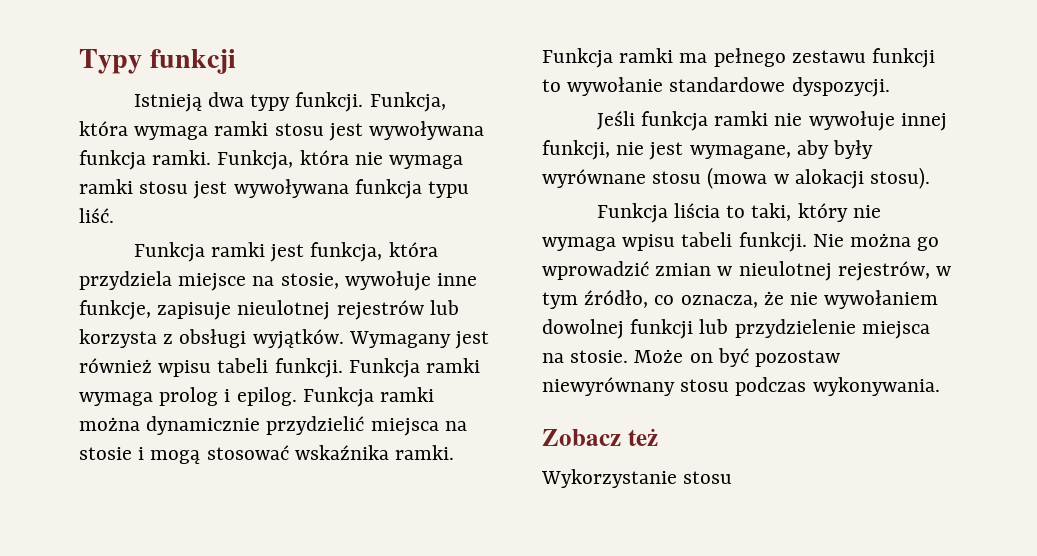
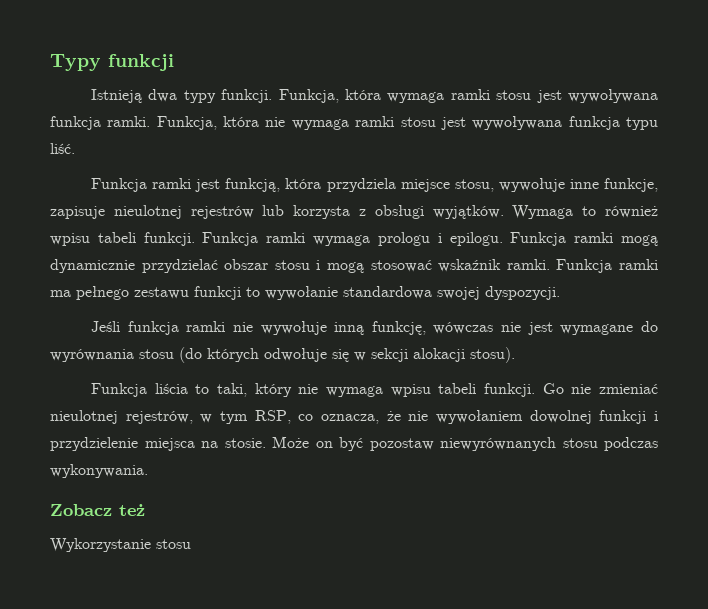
- Funkcja ramki jest funkcja, która przydziela miejsce na stosie, wywołuje inne funkcje, zapisuje nieulotnej rejestrów lub korzysta z obsługi wyjątków.
+ Funkcja ramki jest funkcją, która przydziela miejsce stosu, wywołuje inne funkcje, zapisuje nieulotnej rejestrów lub korzysta z obsługi wyjątków.
- Wymagany jest również wpisu tabeli funkcji.
+ Wymaga to również wpisu tabeli funkcji.
- Funkcja ramki wymaga prolog i epilog. Funkcja ramki można dynamicznie przydzielić miejsca na stosie i mogą stosować wskaźnika ramki.
+ Funkcja ramki wymaga prologu i epilogu. Funkcja ramki mogą dynamicznie przydzielać obszar stosu i mogą stosować wskaźnik ramki.
- Funkcja ramki ma pełnego zestawu funkcji to wywołanie standardowe dyspozycji.
+ Funkcja ramki ma pełnego zestawu funkcji to wywołanie standardowa swojej dyspozycji.
- Jeśli funkcja ramki nie wywołuje innej funkcji, nie jest wymagane, aby były wyrównane stosu (mowa w alokacji stosu).
+ Jeśli funkcja ramki nie wywołuje inną funkcję, wówczas nie jest wymagane do wyrównania stosu (do których odwołuje się w sekcji alokacji stosu).
- Nie można go wprowadzić zmian w nieulotnej rejestrów, w tym źródło, co oznacza, że nie wywołaniem dowolnej funkcji lub przydzielenie miejsca na stosie.
+ Go nie zmieniać nieulotnej rejestrów, w tym RSP, co oznacza, że nie wywołaniem dowolnej funkcji i przydzielenie miejsca na stosie.
- Może on być pozostaw niewyrównany stosu podczas wykonywania.
+ Może on być pozostaw niewyrównanych stosu podczas wykonywania.

